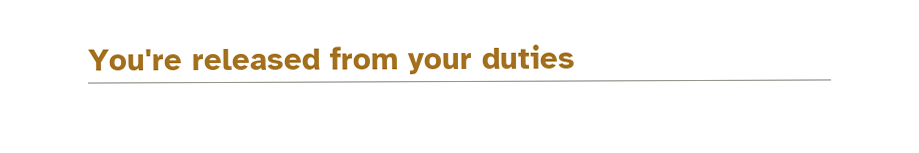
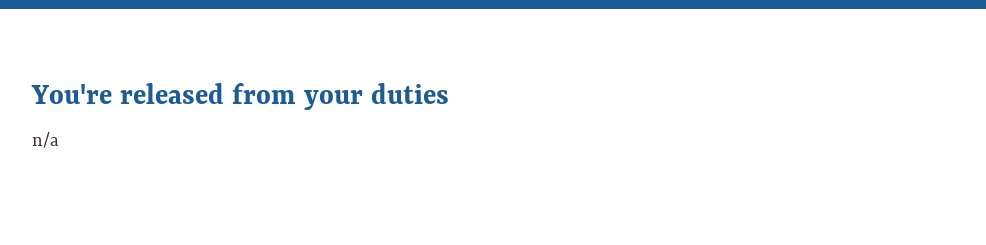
+ n/a

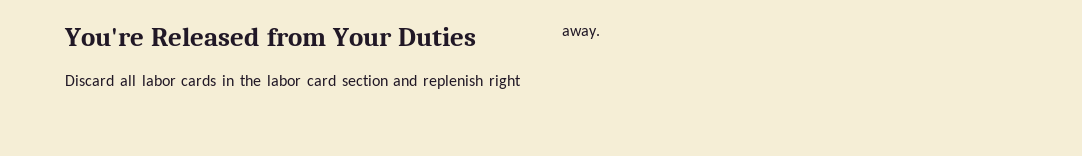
- You're released from your duties
- n/a
+ You're Released from Your Duties
+ Discard all labor cards in the labor card section and replenish right away.

